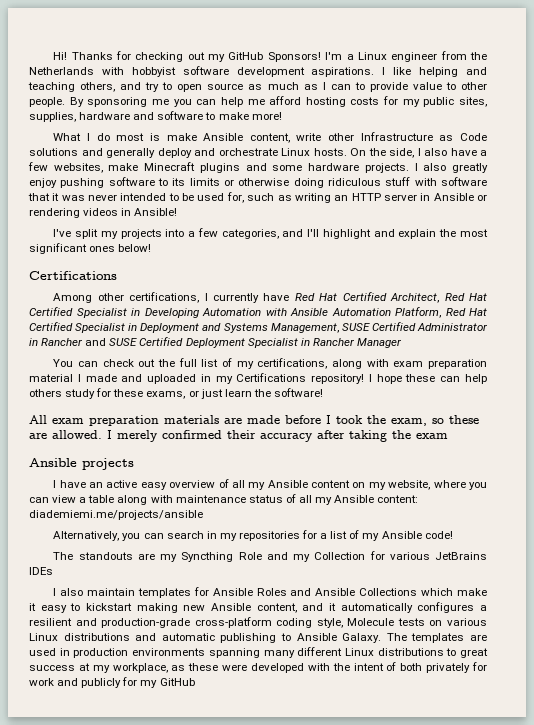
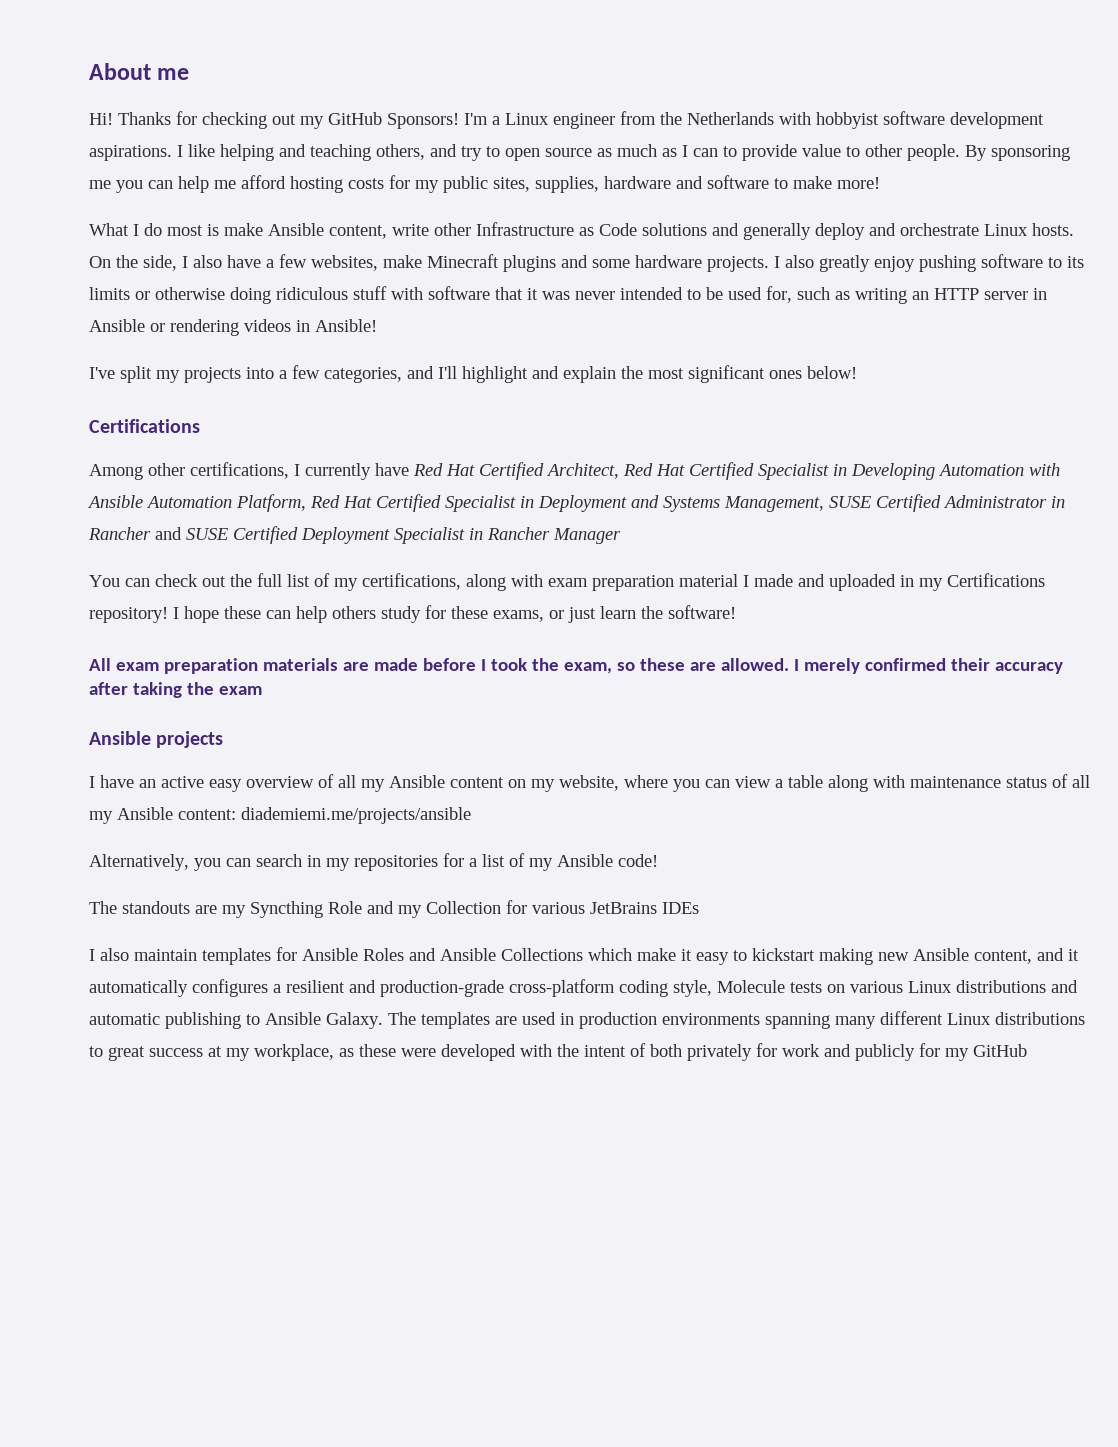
+ About me

